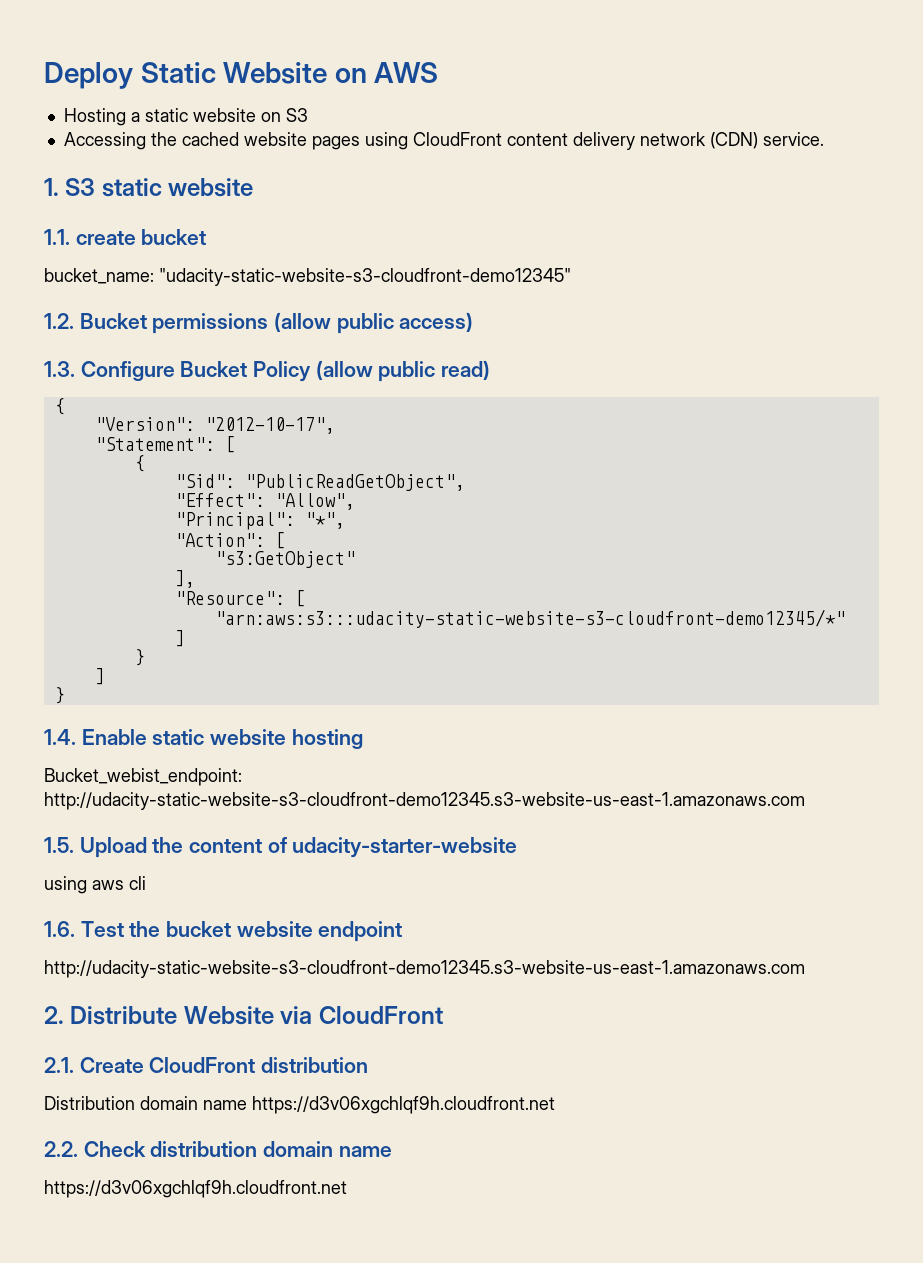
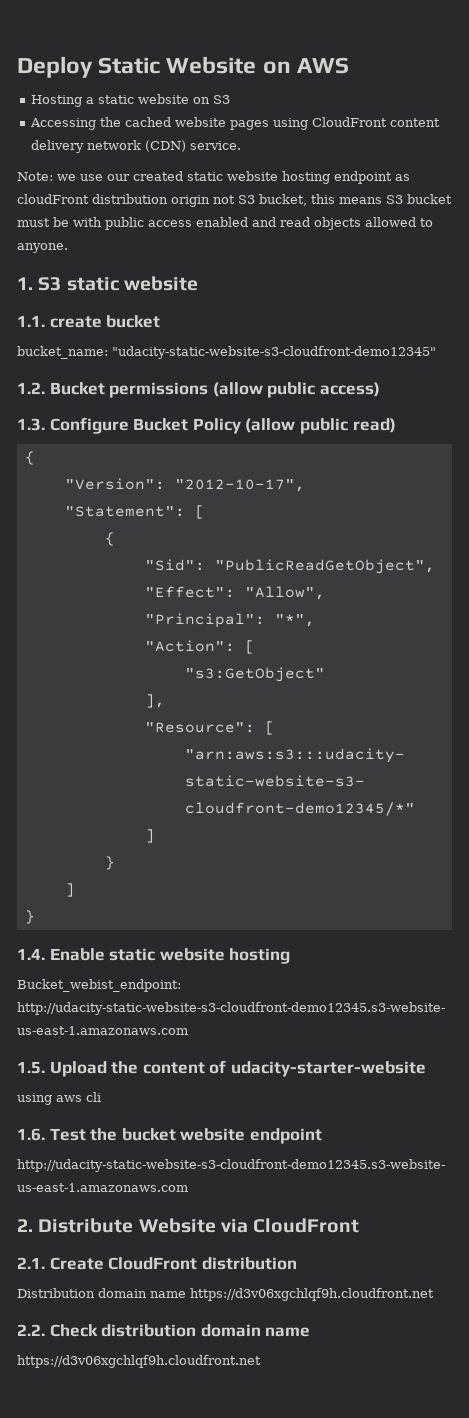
+ Note: we use our created static website hosting endpoint as cloudFront distribution origin not S3 bucket, this means S3 bucket must be with public access enabled and read objects allowed to anyone.

